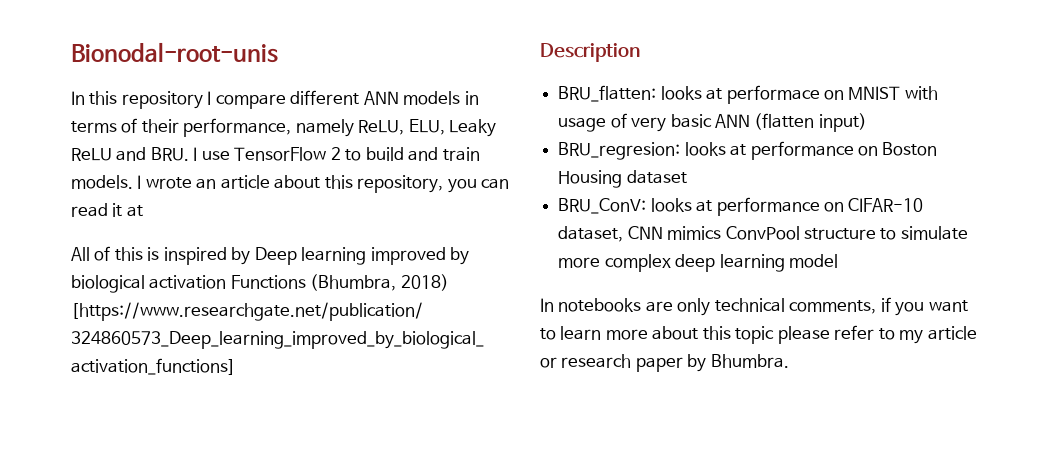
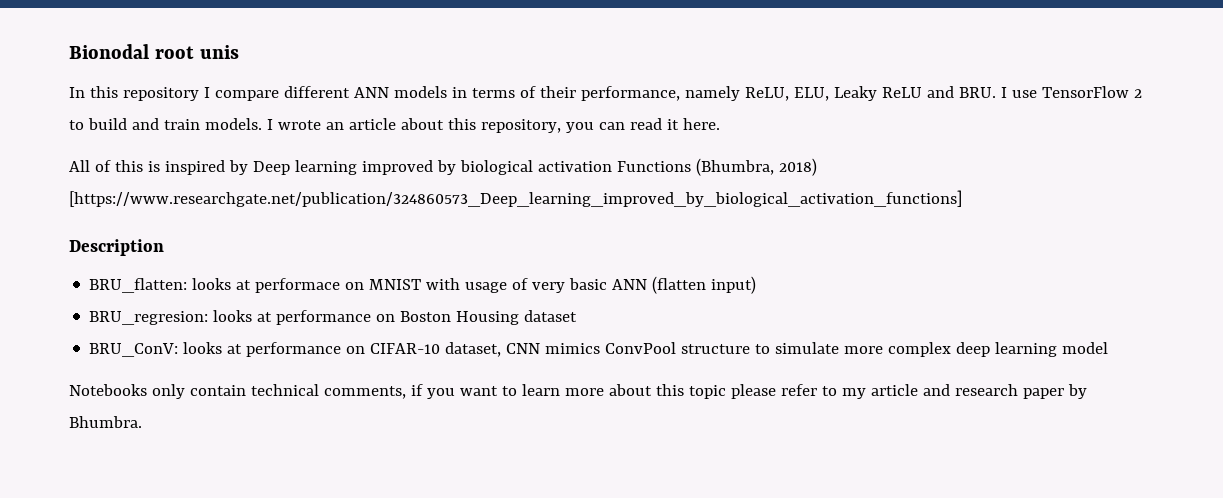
- Bionodal-root-unis
+ Bionodal root unis
- I wrote an article about this repository, you can read it at
+ I wrote an article about this repository, you can read it here.
- In notebooks are only technical comments, if you want to learn more about this topic please refer to my article or research paper by Bhumbra.
+ Notebooks only contain technical comments, if you want to learn more about this topic please refer to my article and research paper by Bhumbra.

